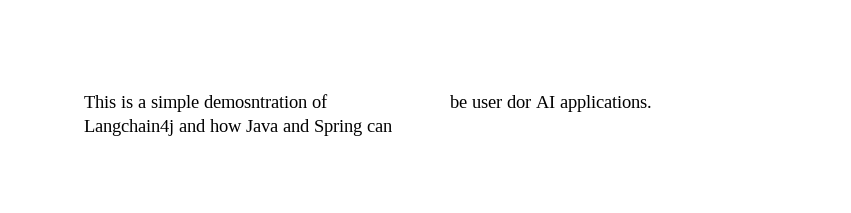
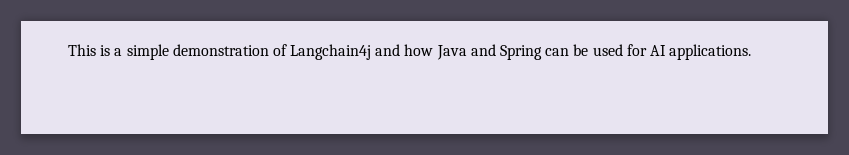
- This is a simple demosntration of Langchain4j and how Java and Spring can be user dor AI applications.
+ This is a simple demonstration of Langchain4j and how Java and Spring can be used for AI applications.

